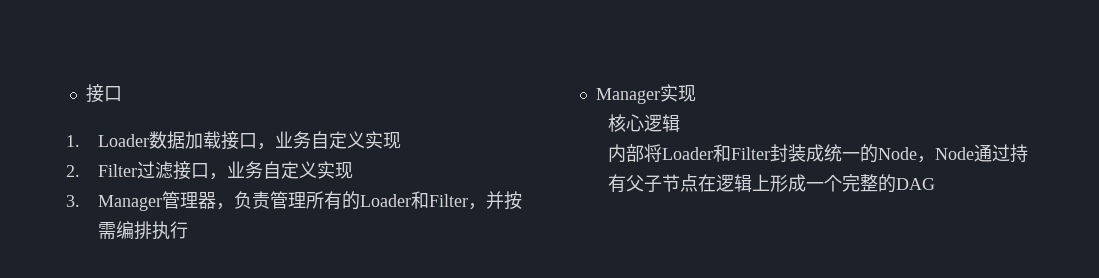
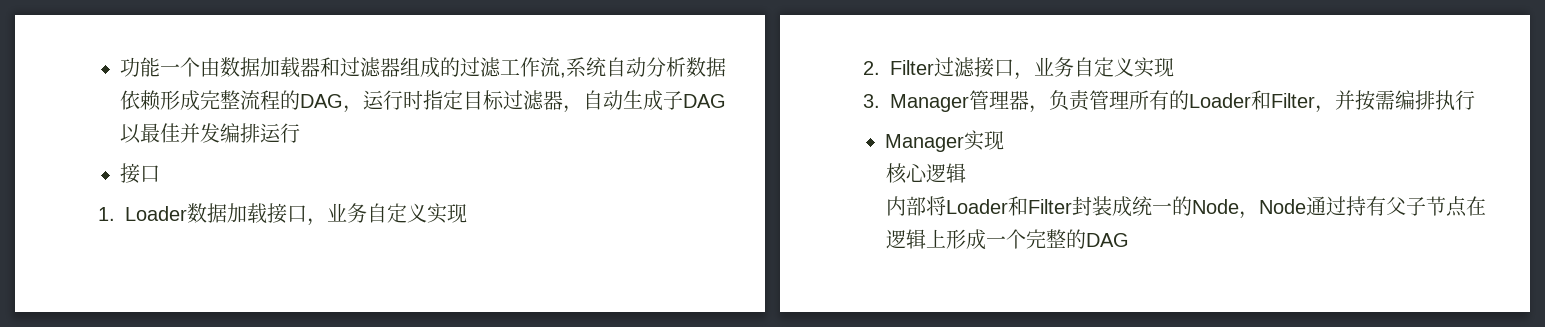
+ 功能一个由数据加载器和过滤器组成的过滤工作流,系统自动分析数据依赖形成完整流程的DAG，运行时指定目标过滤器，自动生成子DAG以最佳并发编排运行

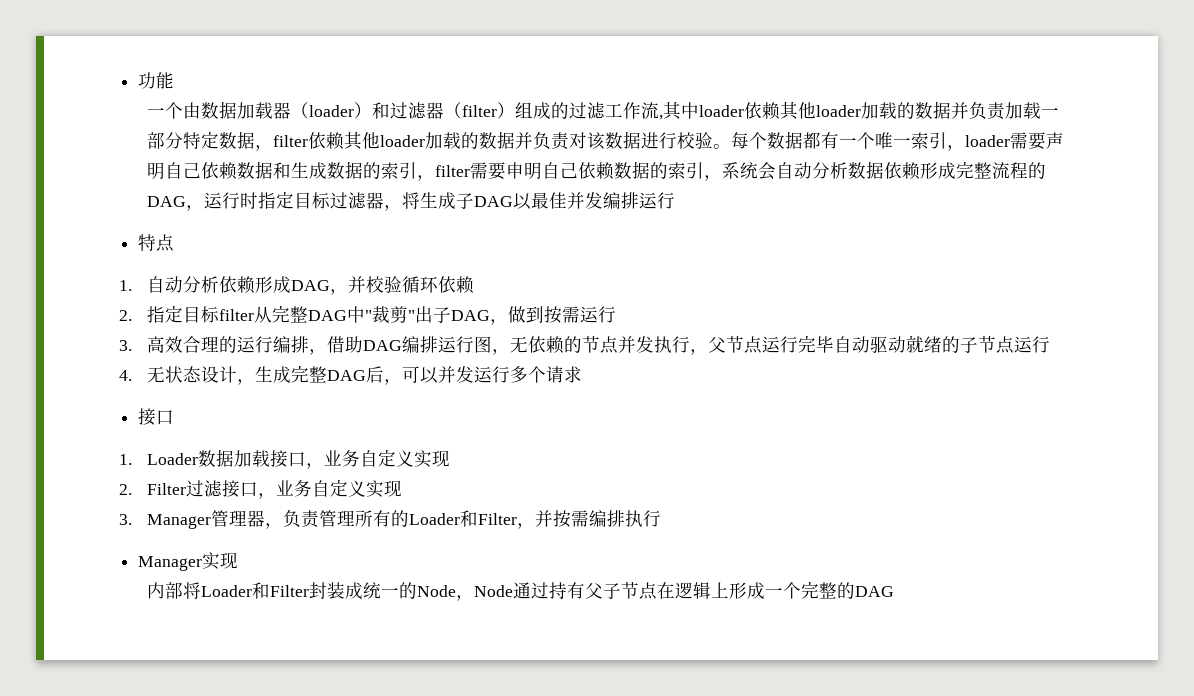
- 功能一个由数据加载器和过滤器组成的过滤工作流,系统自动分析数据依赖形成完整流程的DAG，运行时指定目标过滤器，自动生成子DAG以最佳并发编排运行
+ 功能
+ 一个由数据加载器（loader）和过滤器（filter）组成的过滤工作流,其中loader依赖其他loader加载的数据并负责加载一部分特定数据，filter依赖其他loader加载的数据并负责对该数据进行校验。每个数据都有一个唯一索引，loader需要声明自己依赖数据和生成数据的索引，filter需要申明自己依赖数据的索引，系统会自动分析数据依赖形成完整流程的DAG，运行时指定目标过滤器，将生成子DAG以最佳并发编排运行
+ 特点
+ 1.自动分析依赖形成DAG，并校验循环依赖
+ 2.指定目标filter从完整DAG中"裁剪"出子DAG，做到按需运行
+ 3.高效合理的运行编排，借助DAG编排运行图，无依赖的节点并发执行，父节点运行完毕自动驱动就绪的子节点运行
+ 4.无状态设计，生成完整DAG后，可以并发运行多个请求
- 核心逻辑

